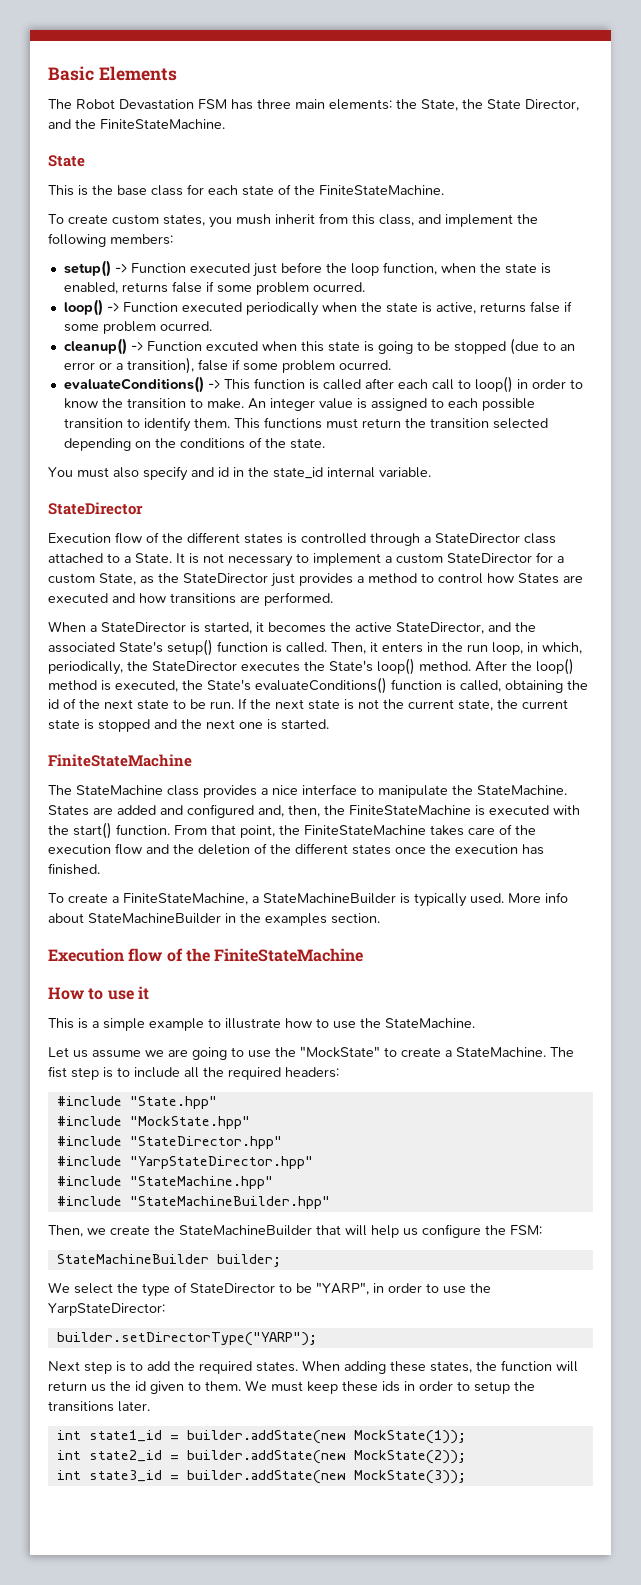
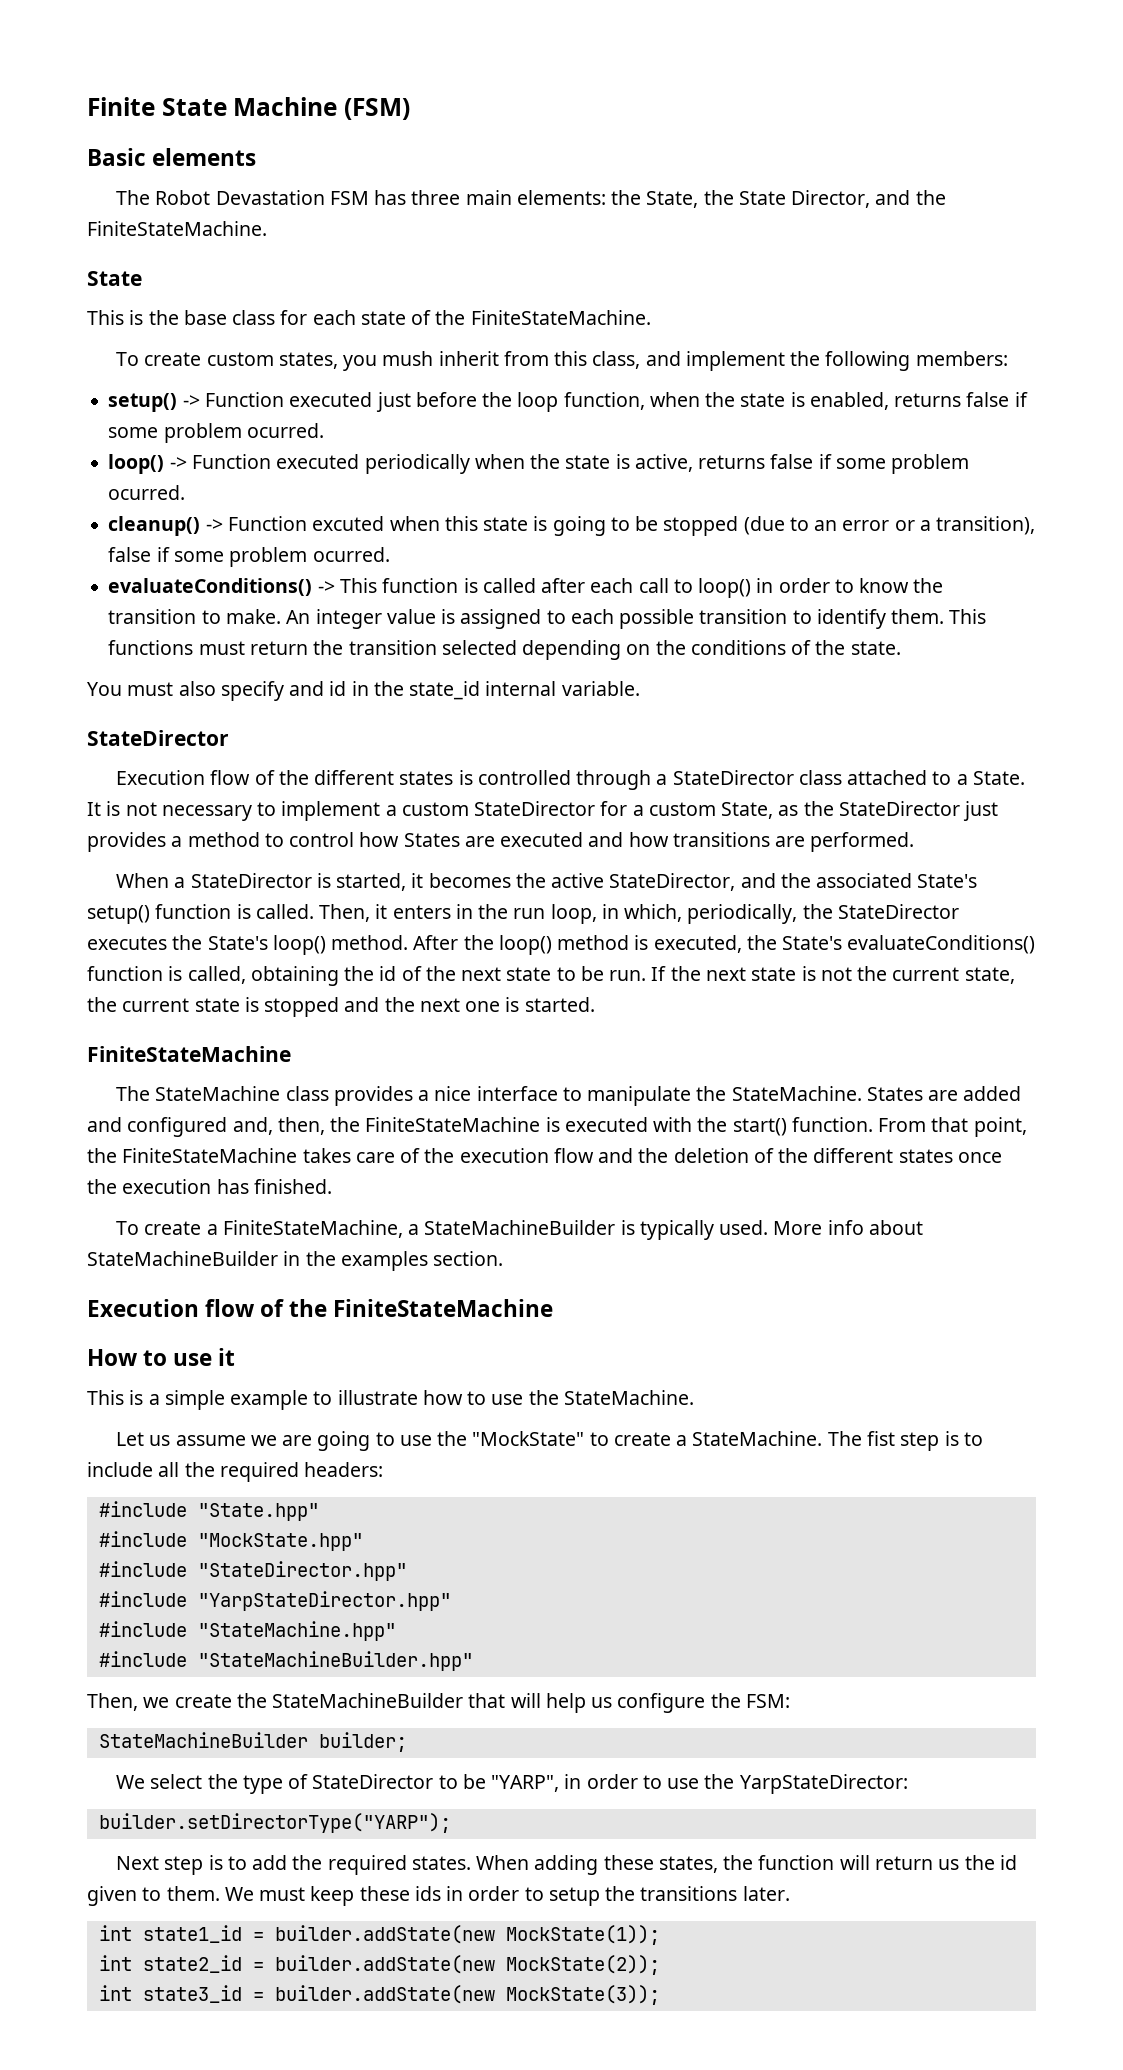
- Basic Elements
+ Finite State Machine (FSM)
+ Basic elements

